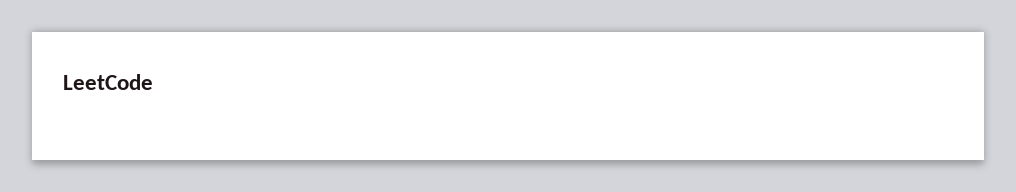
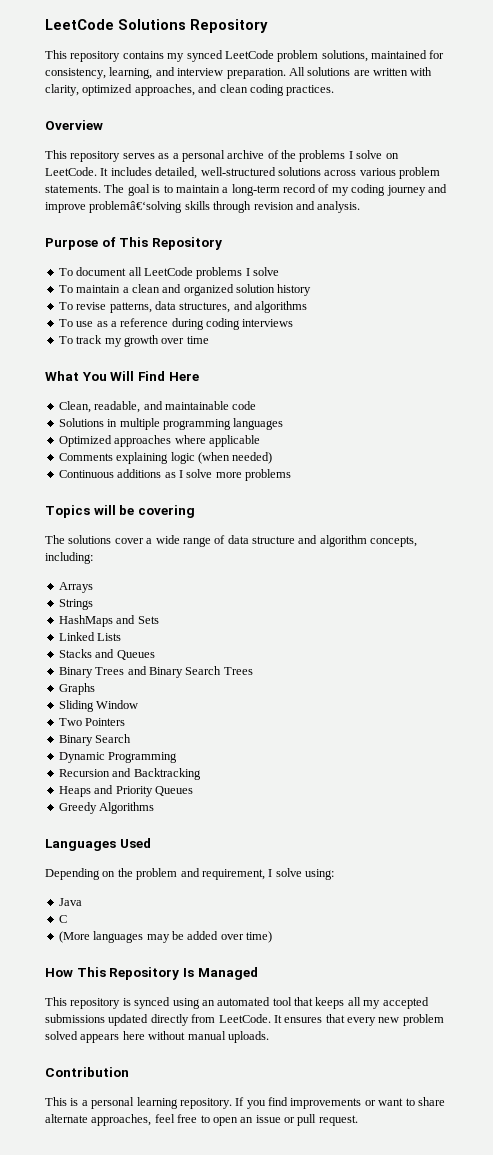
- LeetCode
+ LeetCode Solutions Repository
+ This repository contains my synced LeetCode problem solutions, maintained for consistency, learning, and interview preparation. All solutions are written with clarity, optimized approaches, and clean coding practices.
+ Overview
+ This repository serves as a personal archive of the problems I solve on LeetCode. It includes detailed, well-structured solutions across various problem statements. The goal is to maintain a long-term record of my coding journey and improve problemâ€‘solving skills through revision and analysis.
+ Purpose of This Repository
+ To document all LeetCode problems I solve
+ To maintain a clean and organized solution history
+ To revise patterns, data structures, and algorithms
+ To use as a reference during coding interviews
+ To track my growth over time
+ What You Will Find Here
+ Clean, readable, and maintainable code
+ Solutions in multiple programming languages
+ Optimized approaches where applicable
+ Comments explaining logic (when needed)
+ Continuous additions as I solve more problems
+ Topics will be covering
+ The solutions cover a wide range of data structure and algorithm concepts, including:
+ Arrays
+ Strings
+ HashMaps and Sets
+ Linked Lists
+ Stacks and Queues
+ Binary Trees and Binary Search Trees
+ Graphs
+ Sliding Window
+ Two Pointers
+ Binary Search
+ Dynamic Programming
+ Recursion and Backtracking
+ Heaps and Priority Queues
+ Greedy Algorithms
+ Languages Used
+ Depending on the problem and requirement, I solve using:
+ Java
+ C
+ (More languages may be added over time)
+ How This Repository Is Managed
+ This repository is synced using an automated tool that keeps all my accepted submissions updated directly from LeetCode. It ensures that every new problem solved appears here without manual uploads.
+ Contribution
+ This is a personal learning repository. If you find improvements or want to share alternate approaches, feel free to open an issue or pull request.

